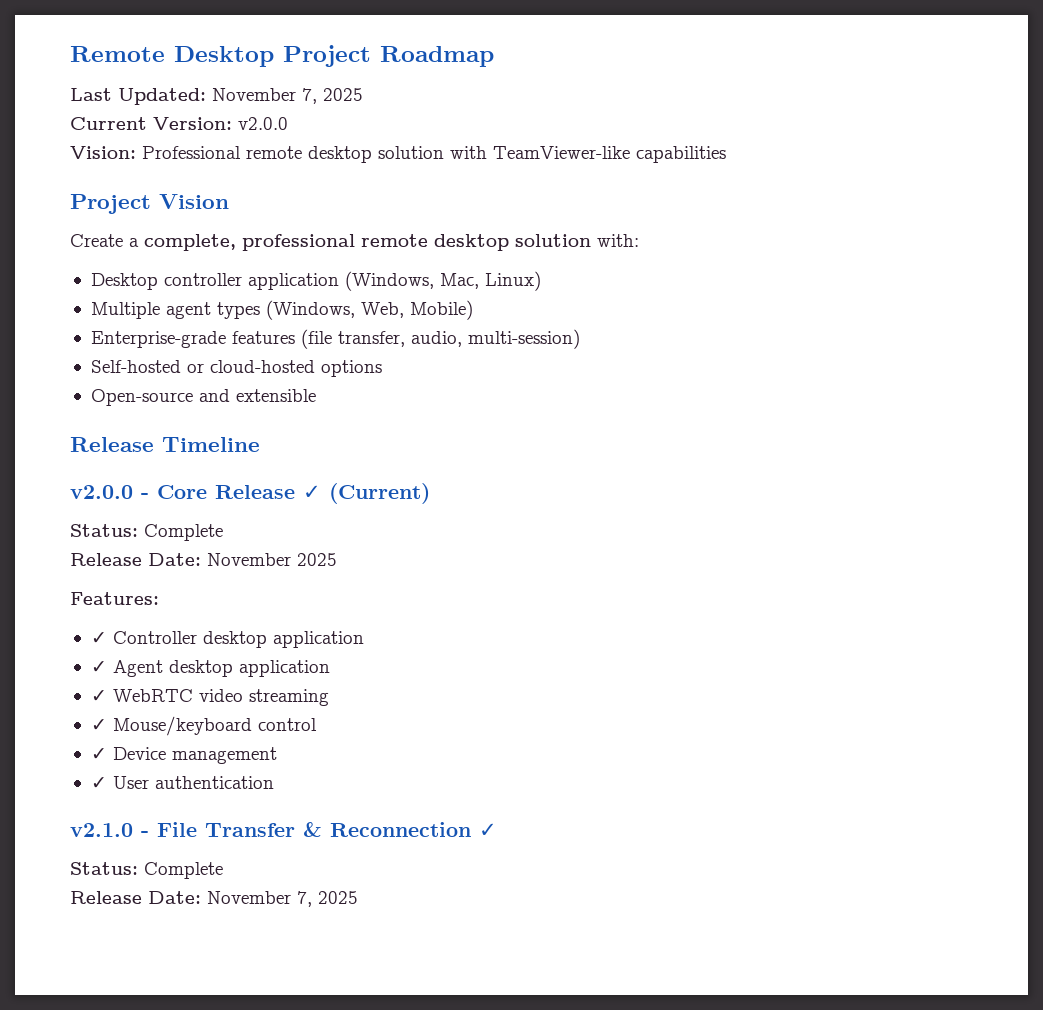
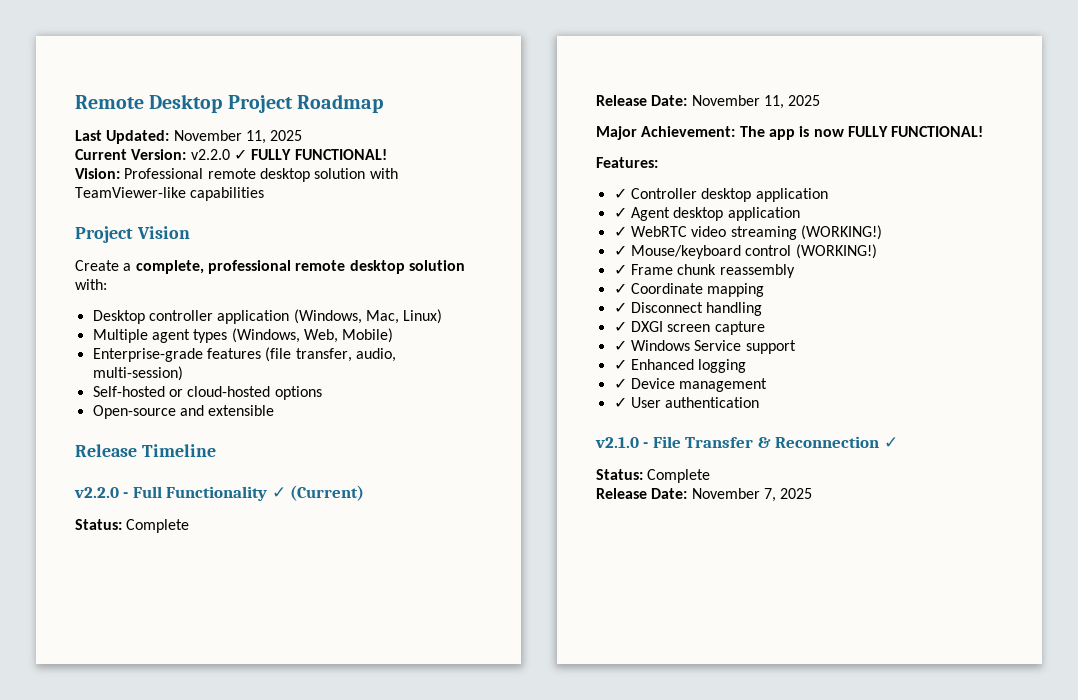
- Last Updated: November 7, 2025
+ Last Updated: November 11, 2025
- Current Version: v2.0.0
+ Current Version: v2.2.0 ✓ FULLY FUNCTIONAL!
- v2.0.0 - Core Release ✓ (Current)
+ v2.2.0 - Full Functionality ✓ (Current)
- Release Date: November 2025
+ Release Date: November 11, 2025
+ Major Achievement: The app is now FULLY FUNCTIONAL!
- ✓ WebRTC video streaming
+ ✓ WebRTC video streaming (WORKING!)
- ✓ Mouse/keyboard control
+ ✓ Mouse/keyboard control (WORKING!)
+ ✓ Frame chunk reassembly
+ ✓ Coordinate mapping
+ ✓ Disconnect handling
+ ✓ DXGI screen capture
+ ✓ Windows Service support
+ ✓ Enhanced logging

